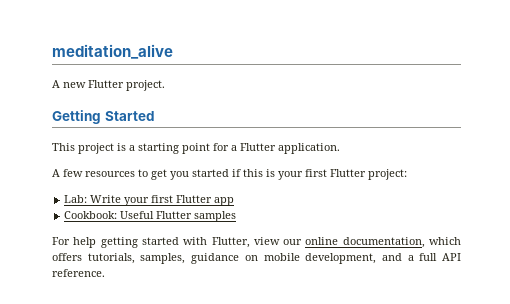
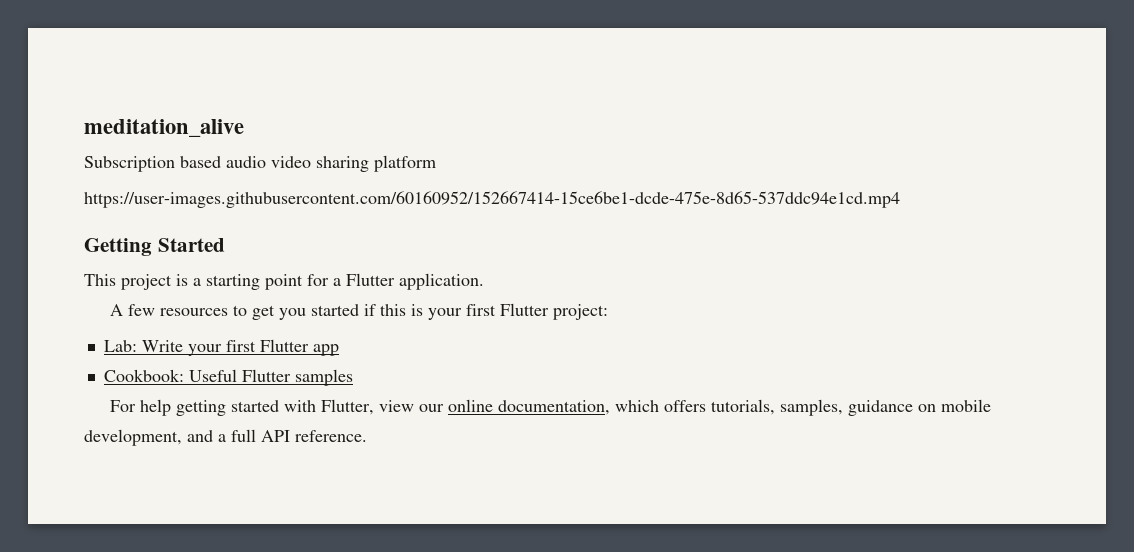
- A new Flutter project.
+ Subscription based audio video sharing platform
+ https://user-images.githubusercontent.com/60160952/152667414-15ce6be1-dcde-475e-8d65-537ddc94e1cd.mp4

